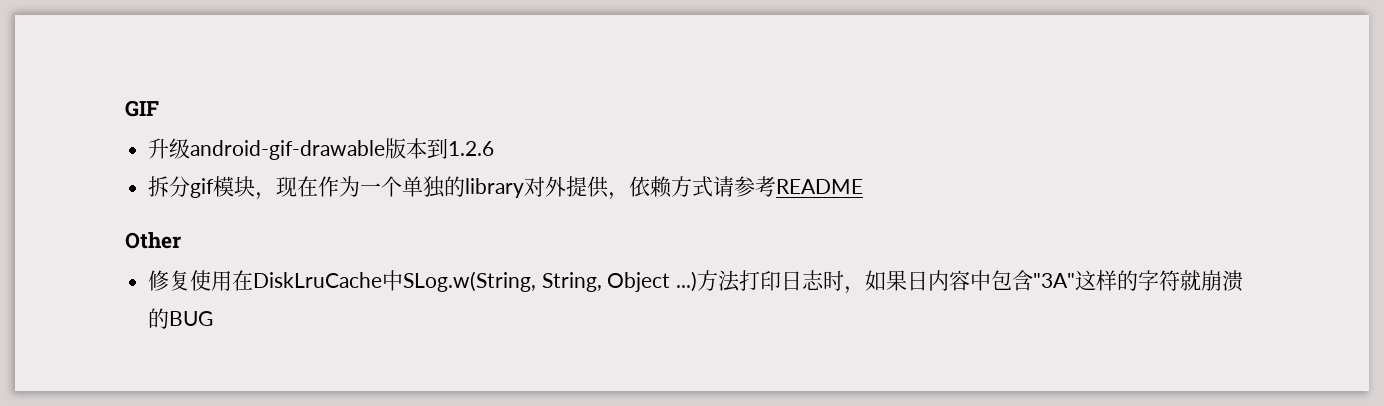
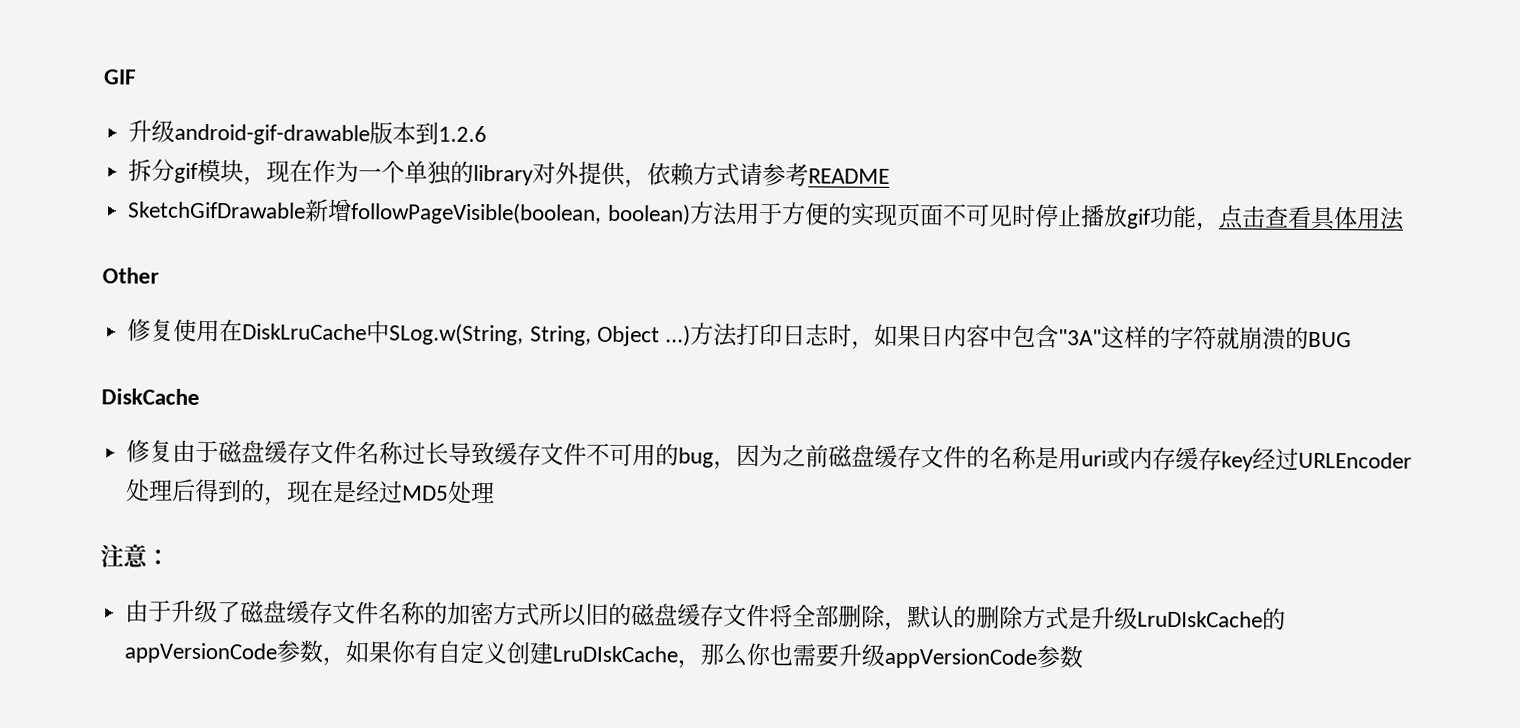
+ SketchGifDrawable新增followPageVisible(boolean, boolean)方法用于方便的实现页面不可见时停止播放gif功能，点击查看具体用法
+ DiskCache
+ 修复由于磁盘缓存文件名称过长导致缓存文件不可用的bug，因为之前磁盘缓存文件的名称是用uri或内存缓存key经过URLEncoder处理后得到的，现在是经过MD5处理
+ 注意：
+ 由于升级了磁盘缓存文件名称的加密方式所以旧的磁盘缓存文件将全部删除，默认的删除方式是升级LruDIskCache的appVersionCode参数，如果你有自定义创建LruDIskCache，那么你也需要升级appVersionCode参数

